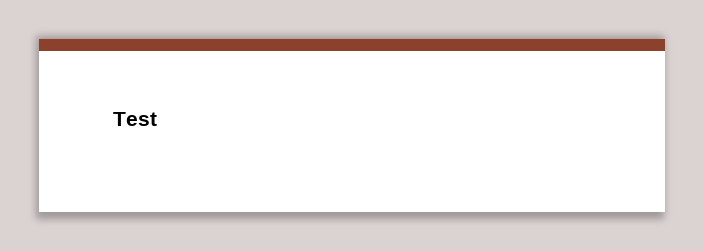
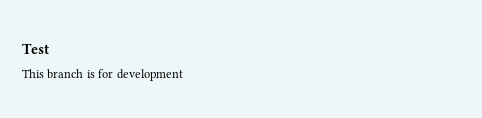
+ This branch is for development

